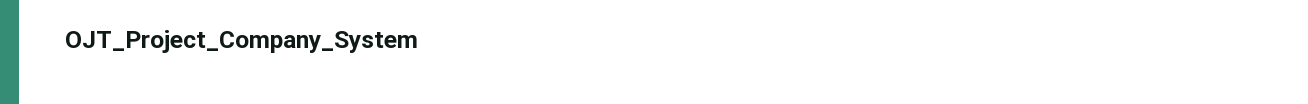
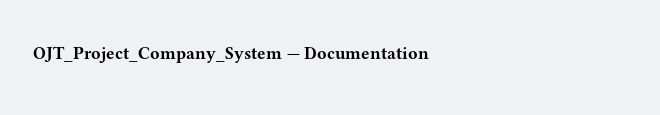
- OJT_Project_Company_System
+ OJT_Project_Company_System — Documentation

